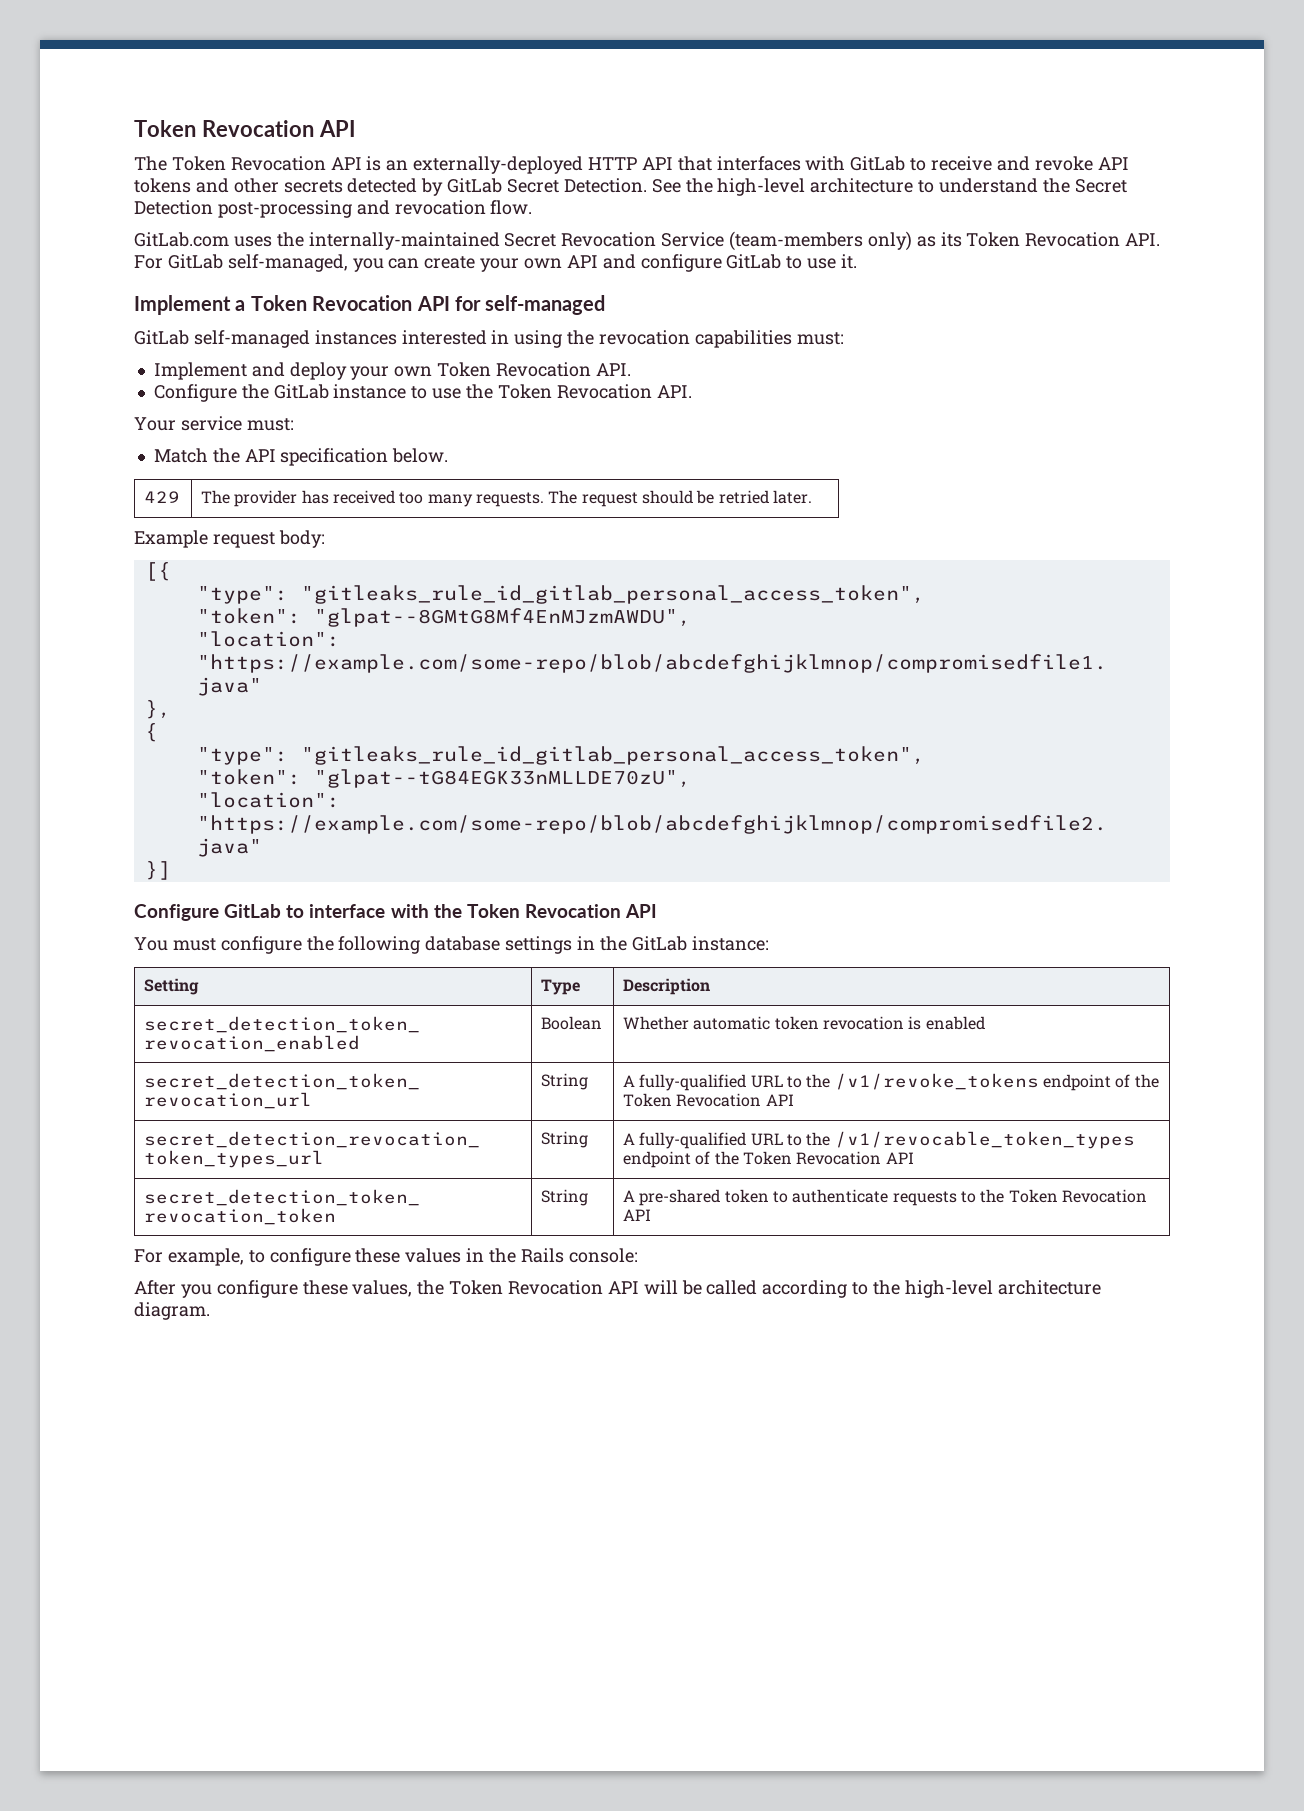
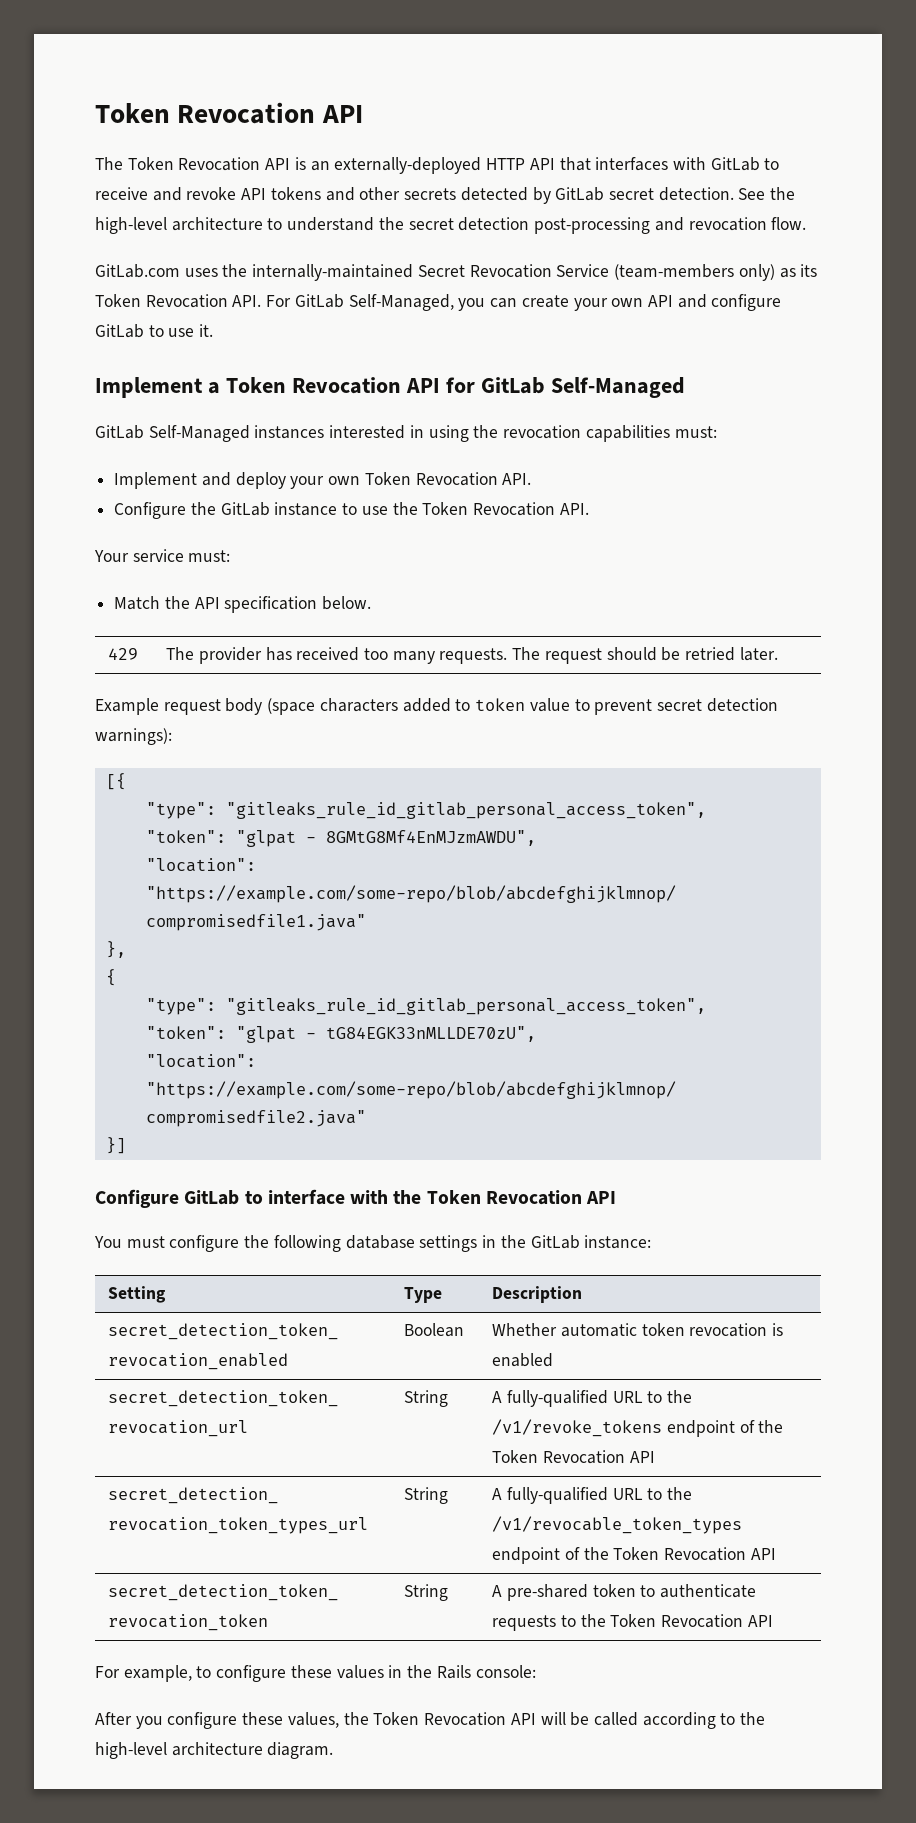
- The Token Revocation API is an externally-deployed HTTP API that interfaces with GitLab to receive and revoke API tokens and other secrets detected by GitLab Secret Detection.
+ The Token Revocation API is an externally-deployed HTTP API that interfaces with GitLab to receive and revoke API tokens and other secrets detected by GitLab secret detection.
- See the high-level architecture to understand the Secret Detection post-processing and revocation flow.
+ See the high-level architecture to understand the secret detection post-processing and revocation flow.
- GitLab.com uses the internally-maintained Secret Revocation Service (team-members only) as its Token Revocation API. For GitLab self-managed, you can create your own API and configure GitLab to use it.
+ GitLab.com uses the internally-maintained Secret Revocation Service (team-members only) as its Token Revocation API. For GitLab Self-Managed, you can create your own API and configure GitLab to use it.
- Implement a Token Revocation API for self-managed
- GitLab self-managed instances interested in using the revocation capabilities must:
+ Implement a Token Revocation API for GitLab Self-Managed
+ GitLab Self-Managed instances interested in using the revocation capabilities must:
- Example request body:
+ Example request body (space characters added to token value to prevent secret detection warnings):
- "token": "glpat--8GMtG8Mf4EnMJzmAWDU",
+ "token": "glpat - 8GMtG8Mf4EnMJzmAWDU",
- "token": "glpat--tG84EGK33nMLLDE70zU",
+ "token": "glpat - tG84EGK33nMLLDE70zU",

